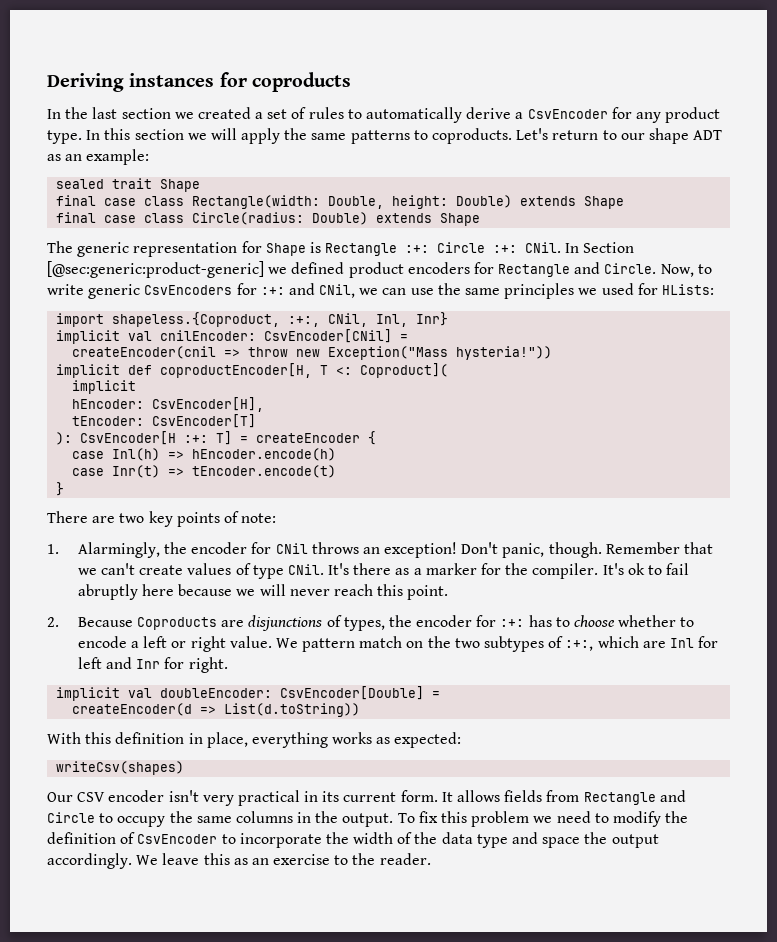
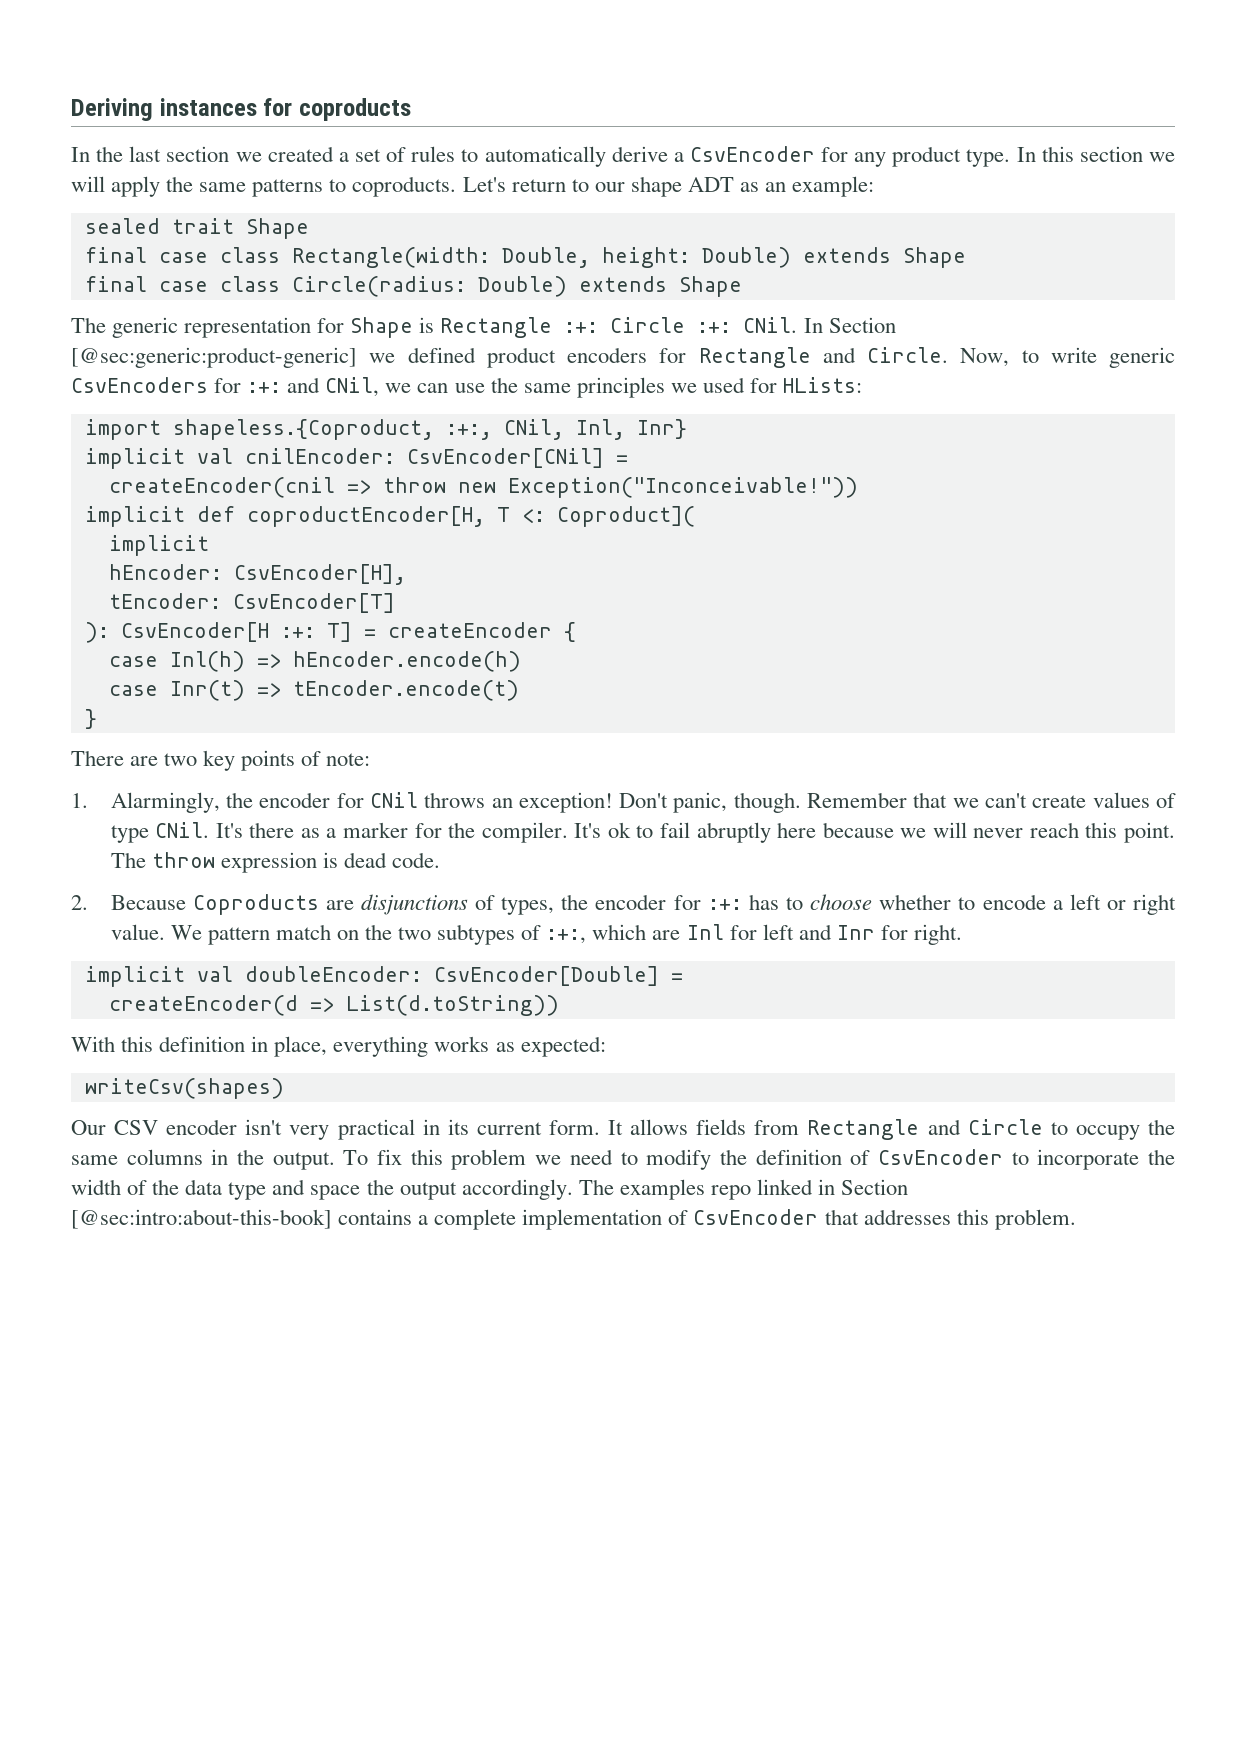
- createEncoder(cnil => throw new Exception("Mass hysteria!"))
+ createEncoder(cnil => throw new Exception("Inconceivable!"))
+ The throw expression is dead code.
- We leave this as an exercise to the reader.
+ The examples repo linked in Section [@sec:intro:about-this-book] contains a complete implementation of CsvEncoder that addresses this problem.

